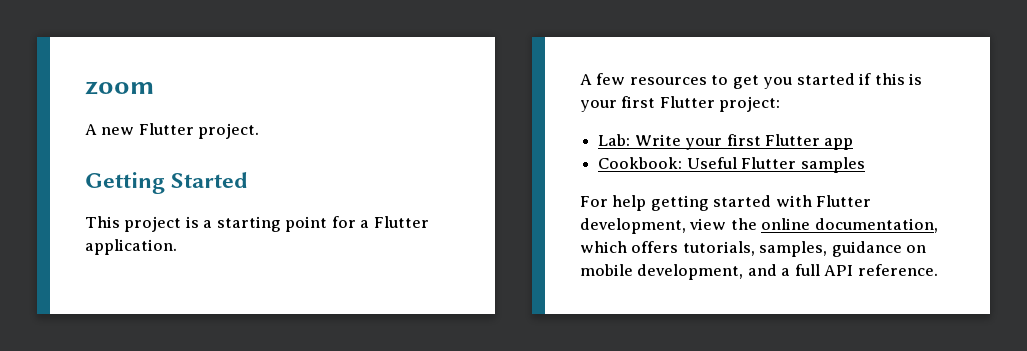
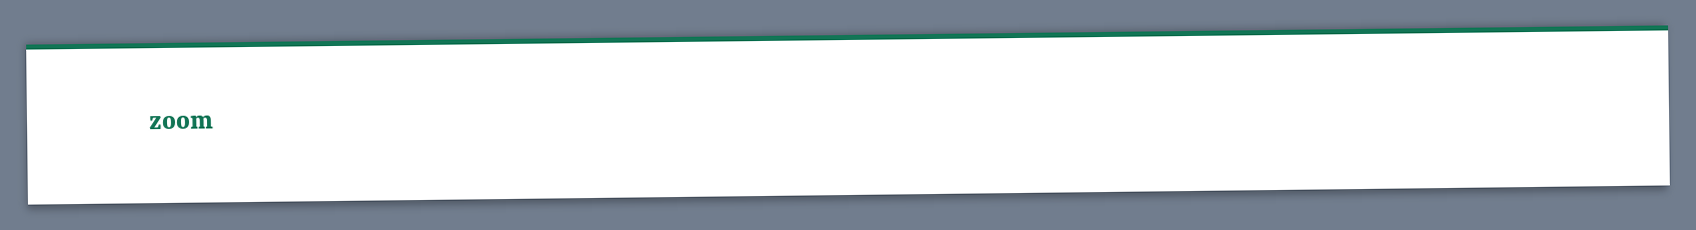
- A new Flutter project.
- Getting Started
- This project is a starting point for a Flutter application.
- A few resources to get you started if this is your first Flutter project:
- Lab: Write your first Flutter app
- Cookbook: Useful Flutter samples
- For help getting started with Flutter development, view the online documentation, which offers tutorials, samples, guidance on mobile development, and a full API reference.

